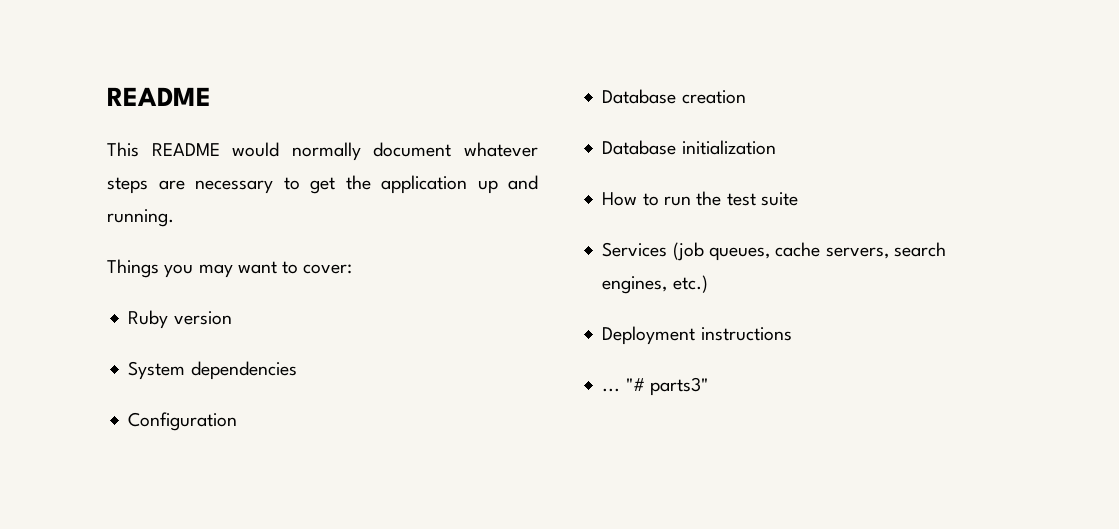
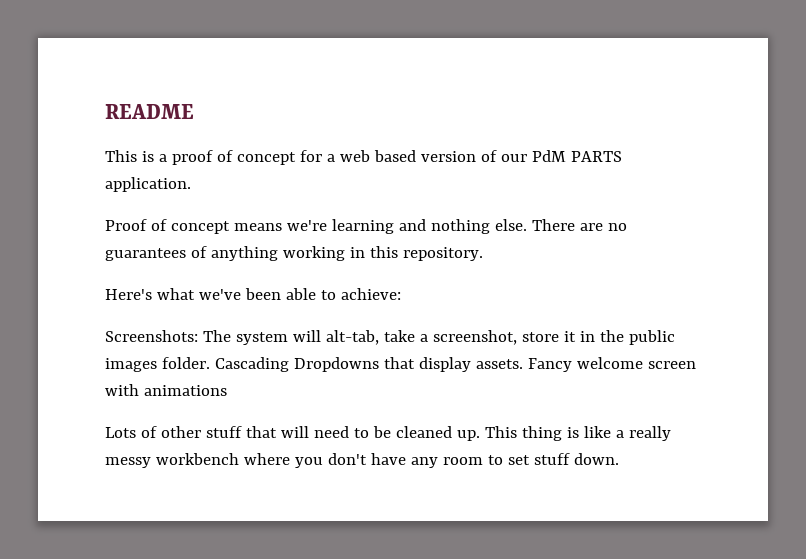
- This README would normally document whatever steps are necessary to get the application up and running.
- Things you may want to cover:
- Ruby version
- System dependencies
- Configuration
- Database creation
- Database initialization
- How to run the test suite
- Services (job queues, cache servers, search engines, etc.)
- Deployment instructions
- ... "# parts3"
+ This is a proof of concept for a web based version of our PdM PARTS application.
+ Proof of concept means we're learning and nothing else. There are no guarantees of anything working in this repository.
+ Here's what we've been able to achieve:
+ Screenshots: The system will alt-tab, take a screenshot, store it in the public images folder. Cascading Dropdowns that display assets. Fancy welcome screen with animations
+ Lots of other stuff that will need to be cleaned up. This thing is like a really messy workbench where you don't have any room to set stuff down.

